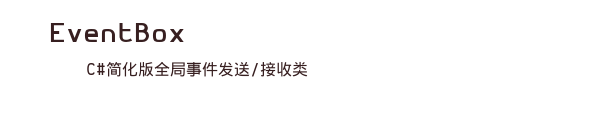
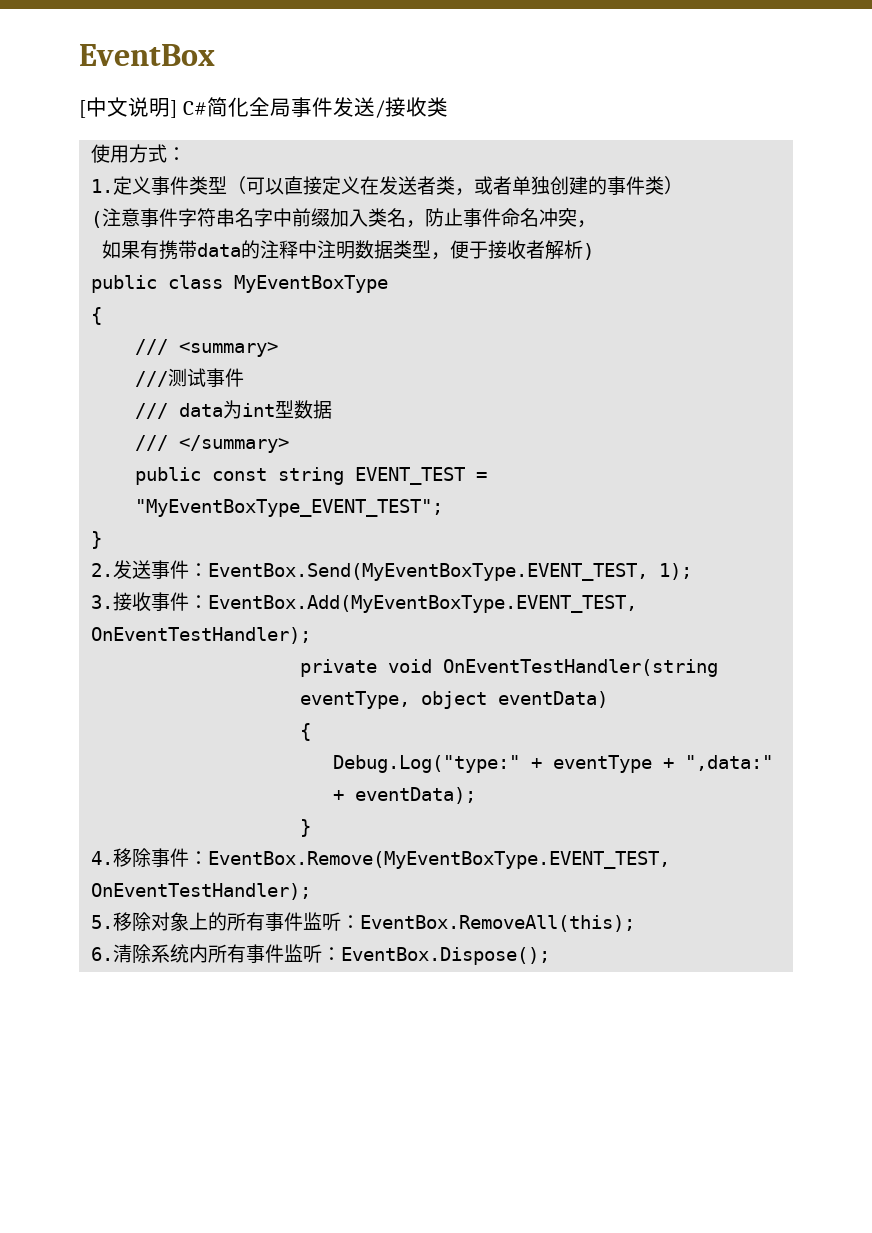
- C#简化版全局事件发送/接收类
+ [中文说明] C#简化全局事件发送/接收类
+ 使用方式：
+ 1.定义事件类型（可以直接定义在发送者类，或者单独创建的事件类）
+ (注意事件字符串名字中前缀加入类名，防止事件命名冲突，
+ 如果有携带data的注释中注明数据类型，便于接收者解析)
+ public class MyEventBoxType
+ {
+ /// <summary>
+ ///测试事件
+ /// data为int型数据
+ /// </summary>
+ public const string EVENT_TEST = "MyEventBoxType_EVENT_TEST";
+ }
+ 2.发送事件：EventBox.Send(MyEventBoxType.EVENT_TEST, 1);
+ 3.接收事件：EventBox.Add(MyEventBoxType.EVENT_TEST, OnEventTestHandler);
+ private void OnEventTestHandler(string eventType, object eventData)
+ {
+ Debug.Log("type:" + eventType + ",data:" + eventData);
+ }
+ 4.移除事件：EventBox.Remove(MyEventBoxType.EVENT_TEST, OnEventTestHandler);
+ 5.移除对象上的所有事件监听：EventBox.RemoveAll(this);
+ 6.清除系统内所有事件监听：EventBox.Dispose();

